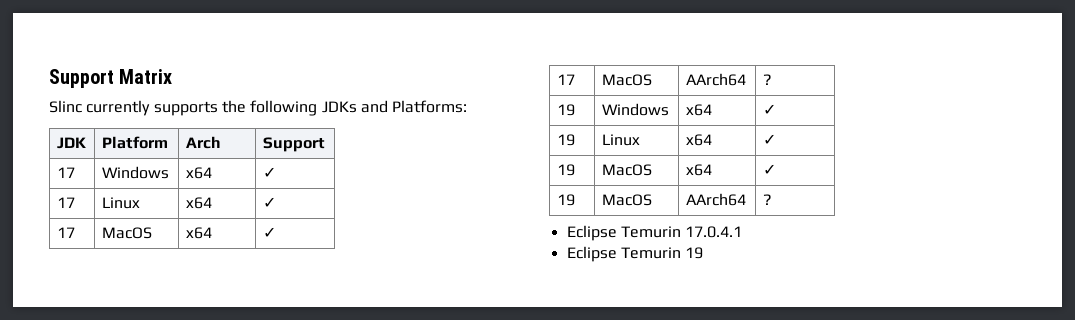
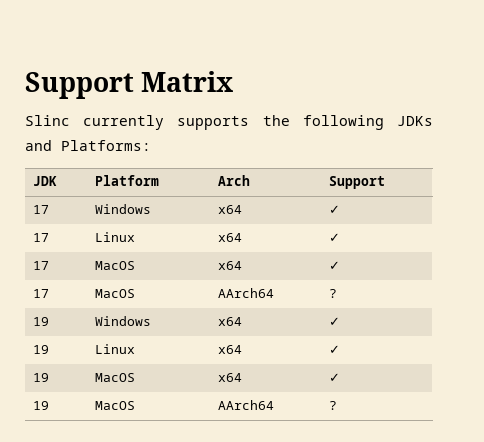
- Eclipse Temurin 17.0.4.1
- Eclipse Temurin 19

